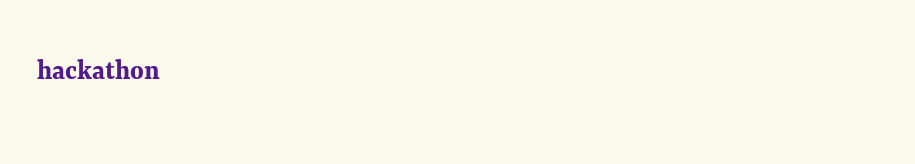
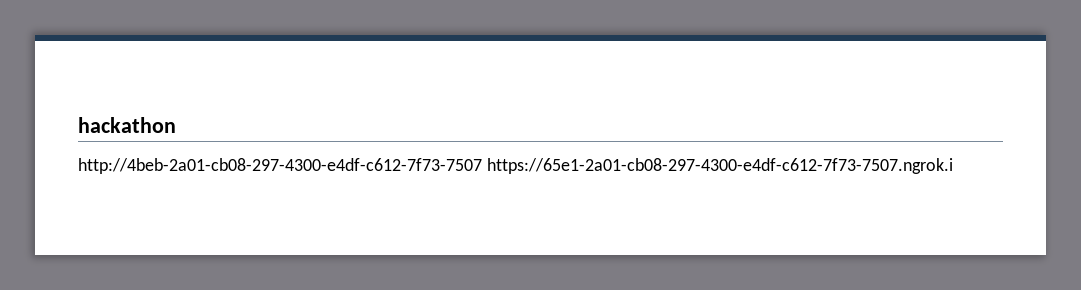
+ http://4beb-2a01-cb08-297-4300-e4df-c612-7f73-7507 https://65e1-2a01-cb08-297-4300-e4df-c612-7f73-7507.ngrok.i

